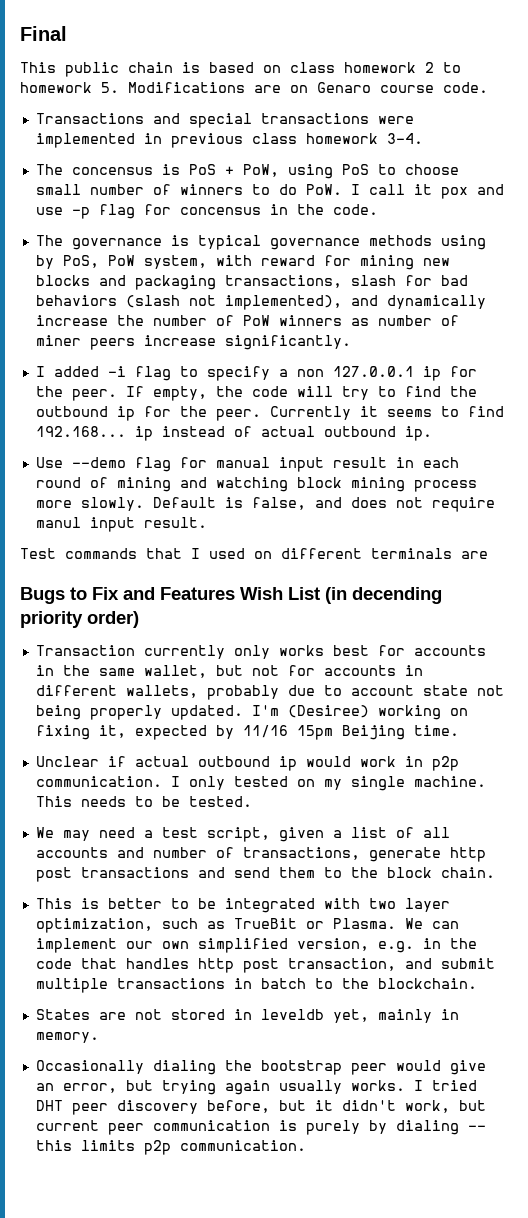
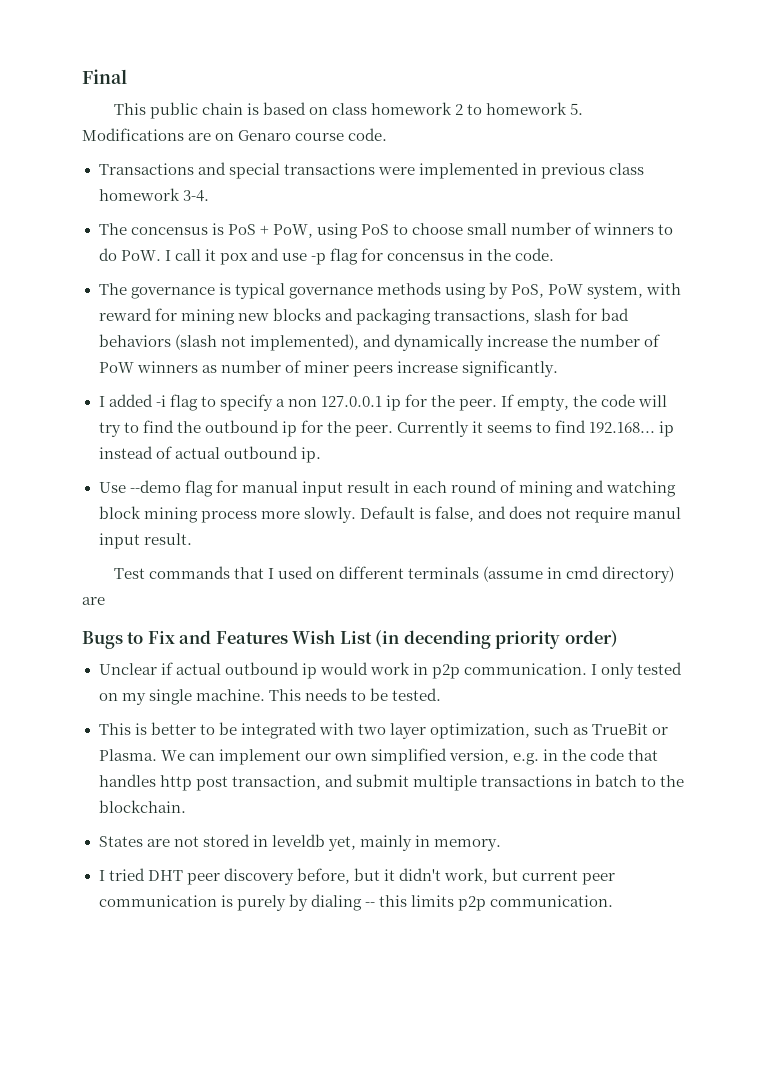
- Test commands that I used on different terminals are
+ Test commands that I used on different terminals (assume in cmd directory) are
- Transaction currently only works best for accounts in the same wallet, but not for accounts in different wallets, probably due to account state not being properly updated. I'm (Desiree) working on fixing it, expected by 11/16 15pm Beijing time.
- We may need a test script, given a list of all accounts and number of transactions, generate http post transactions and send them to the block chain.
- Occasionally dialing the bootstrap peer would give an error, but trying again usually works.

